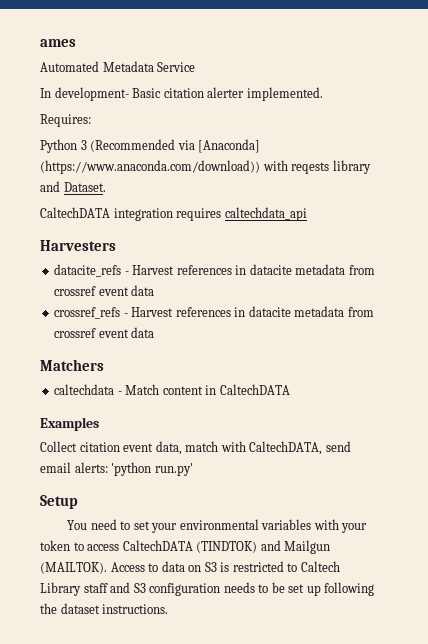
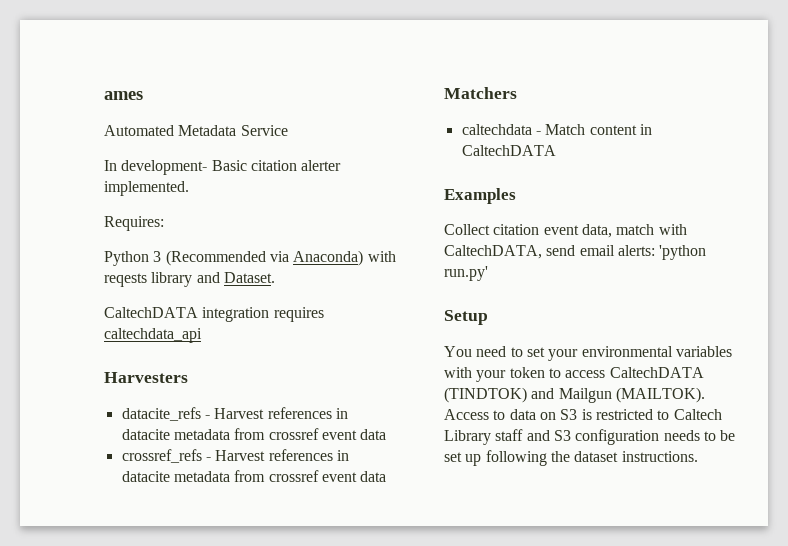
- Python 3 (Recommended via [Anaconda] (https://www.anaconda.com/download)) with reqests library and Dataset.
+ Python 3 (Recommended via Anaconda) with reqests library and Dataset.

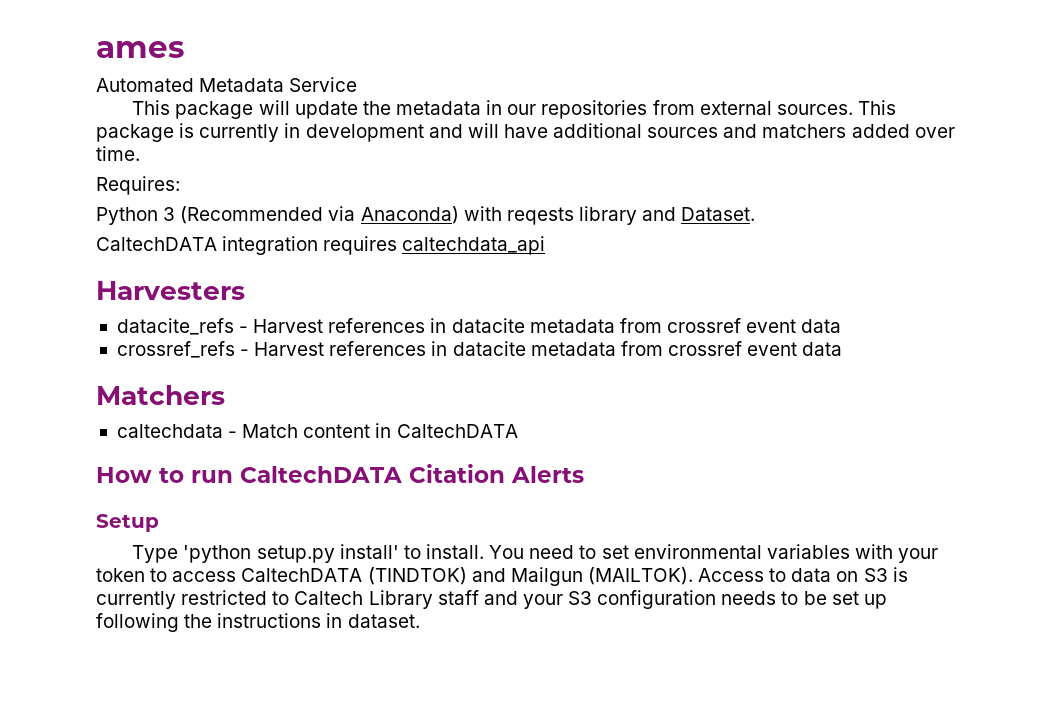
- In development- Basic citation alerter implemented.
+ This package will update the metadata in our repositories from external sources. This package is currently in development and will have additional sources and matchers added over time.
- Examples
- Collect citation event data, match with CaltechDATA, send email alerts: 'python run.py'
+ How to run CaltechDATA Citation Alerts
  Setup
- You need to set your environmental variables with your token to access CaltechDATA (TINDTOK) and Mailgun (MAILTOK).
+ Type 'python setup.py install' to install. You need to set environmental variables with your token to access CaltechDATA (TINDTOK) and Mailgun (MAILTOK).
- Access to data on S3 is restricted to Caltech Library staff and S3 configuration needs to be set up following the dataset instructions.
+ Access to data on S3 is currently restricted to Caltech Library staff and your S3 configuration needs to be set up following the instructions in dataset.

